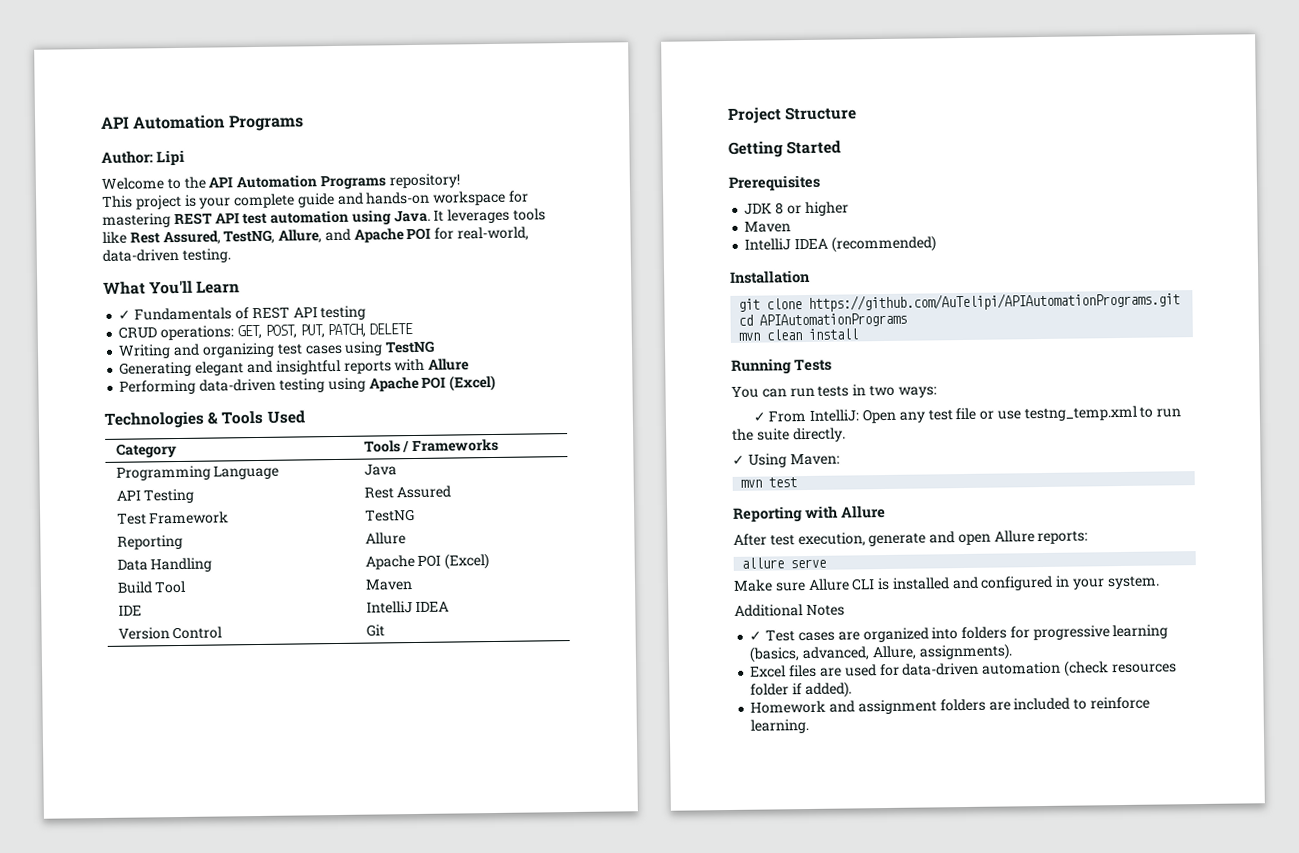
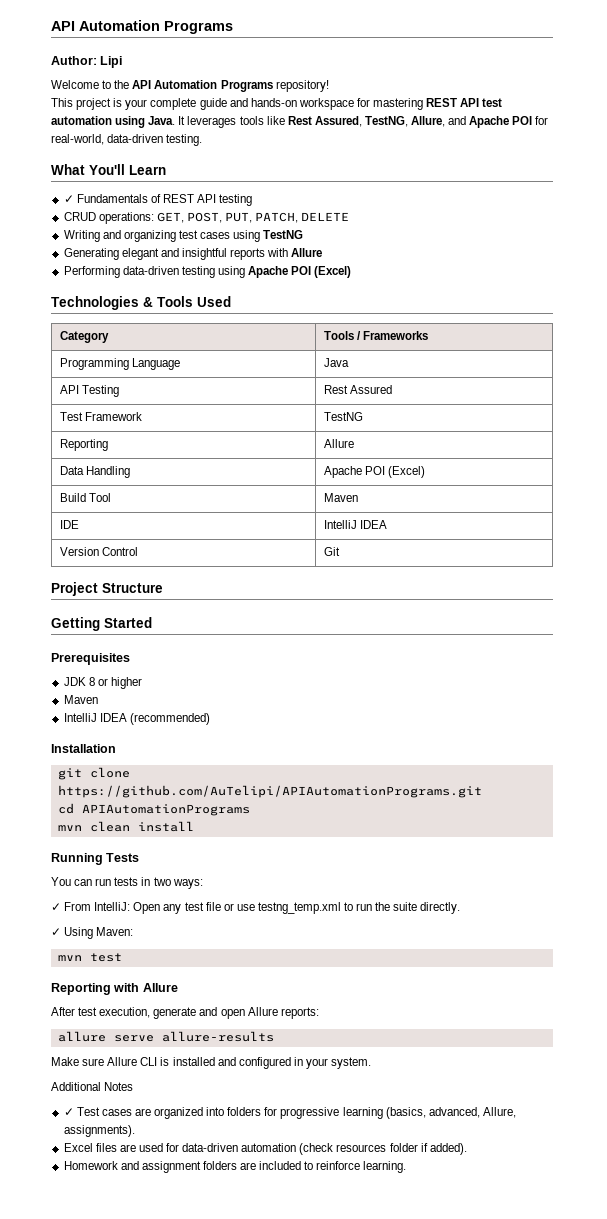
- allure serve
+ allure serve allure-results

